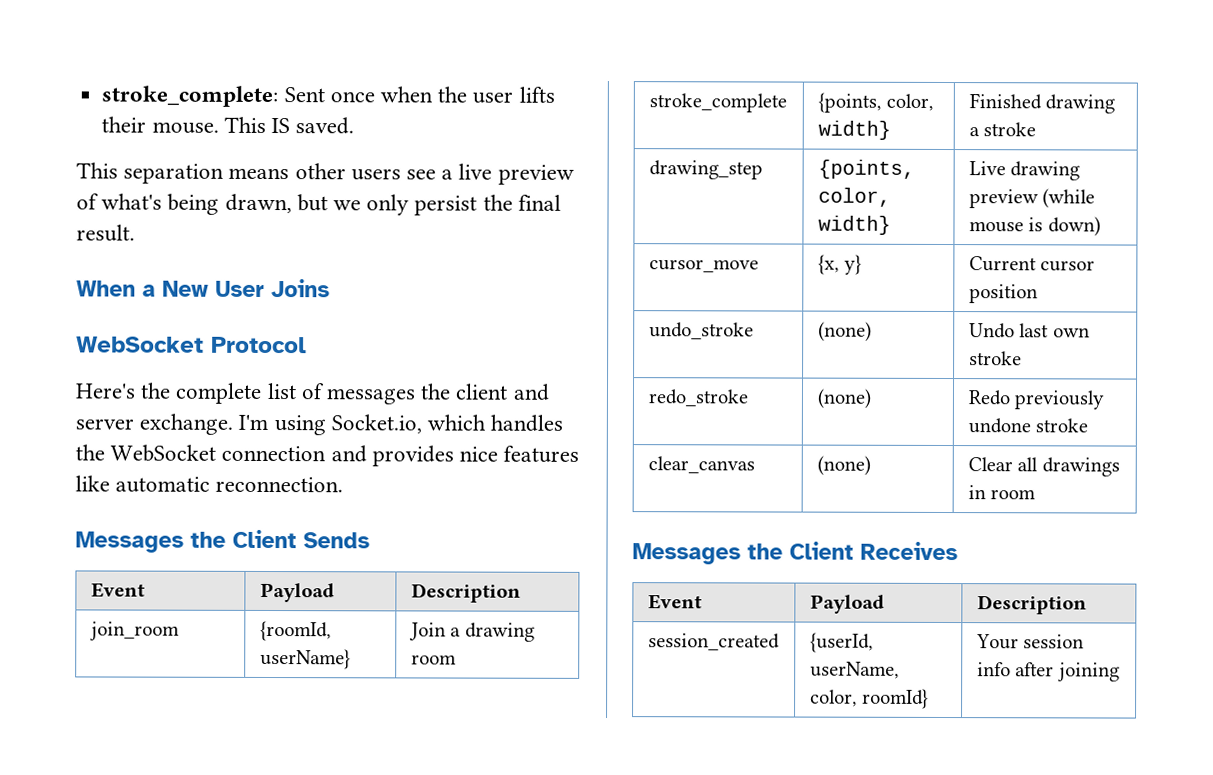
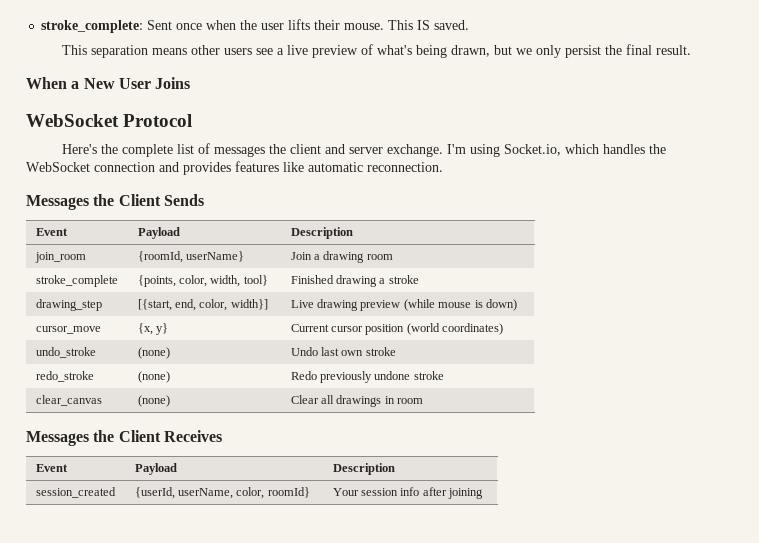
- I'm using Socket.io, which handles the WebSocket connection and provides nice features like automatic reconnection.
+ I'm using Socket.io, which handles the WebSocket connection and provides features like automatic reconnection.
- stroke_complete | {points, color, width} | Finished drawing a stroke
+ stroke_complete | {points, color, width, tool} | Finished drawing a stroke
- drawing_step | {points, color, width} | Live drawing preview (while mouse is down)
+ drawing_step | [{start, end, color, width}] | Live drawing preview (while mouse is down)
- cursor_move | {x, y} | Current cursor position
+ cursor_move | {x, y} | Current cursor position (world coordinates)

